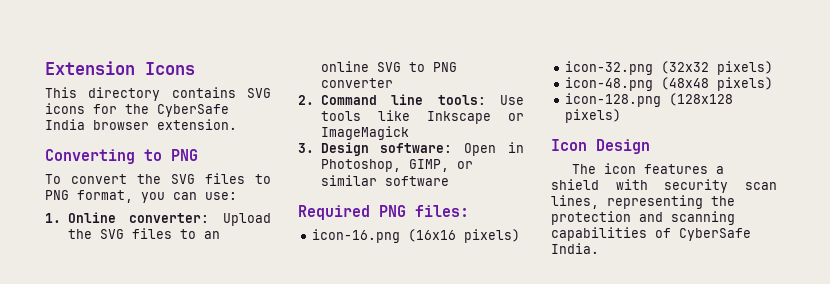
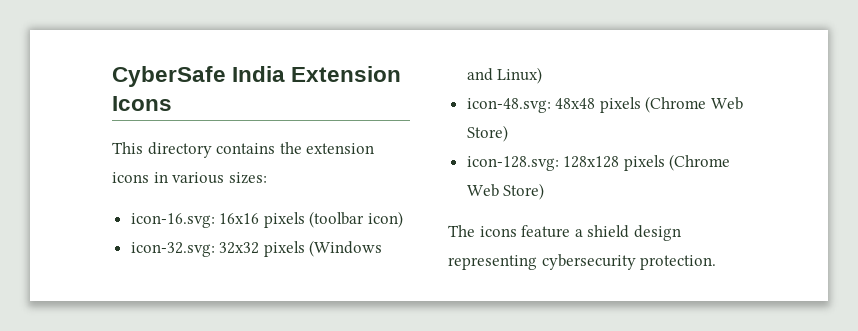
- Extension Icons
+ CyberSafe India Extension Icons
- This directory contains SVG icons for the CyberSafe India browser extension.
- Converting to PNG
- To convert the SVG files to PNG format, you can use:
- 1. Online converter: Upload the SVG files to an online SVG to PNG converter
- 2. Command line tools: Use tools like Inkscape or ImageMagick
- 3. Design software: Open in Photoshop, GIMP, or similar software
- Required PNG files:
- icon-16.png (16x16 pixels)
- icon-32.png (32x32 pixels)
- icon-48.png (48x48 pixels)
- icon-128.png (128x128 pixels)
- Icon Design
- The icon features a shield with security scan lines, representing the protection and scanning capabilities of CyberSafe India.
+ This directory contains the extension icons in various sizes:
+ icon-16.svg: 16x16 pixels (toolbar icon)
+ icon-32.svg: 32x32 pixels (Windows and Linux)
+ icon-48.svg: 48x48 pixels (Chrome Web Store)
+ icon-128.svg: 128x128 pixels (Chrome Web Store)
+ The icons feature a shield design representing cybersecurity protection.

